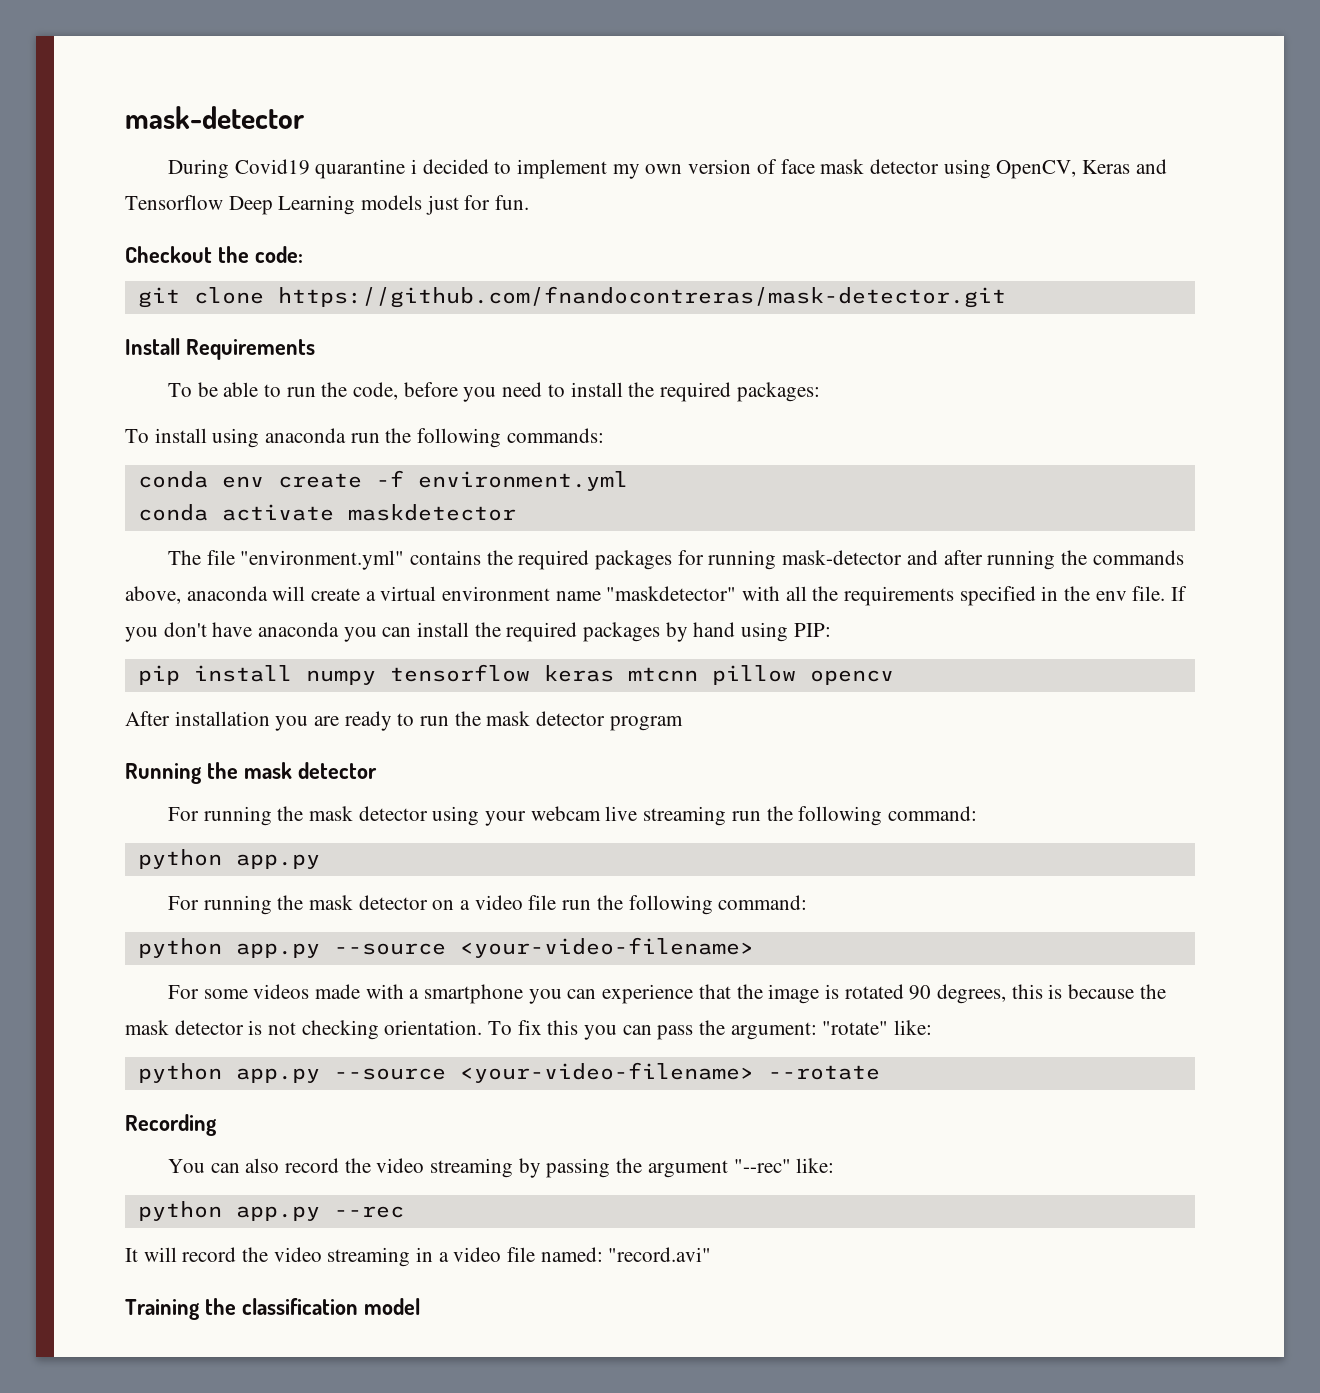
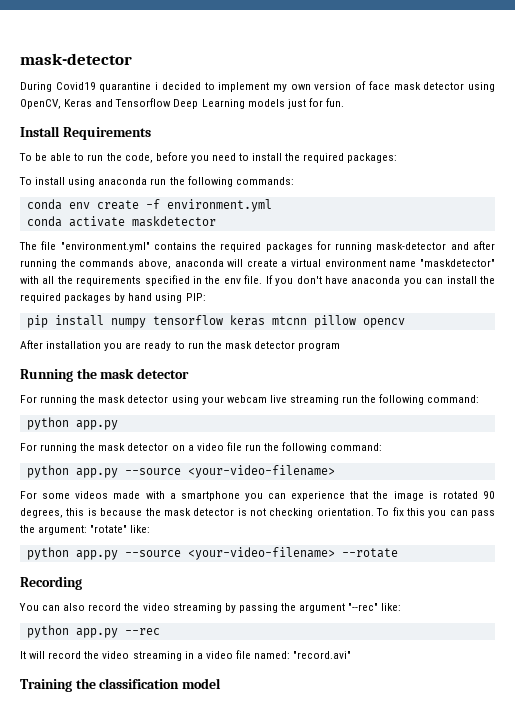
- Checkout the code:
- git clone https://github.com/fnandocontreras/mask-detector.git

